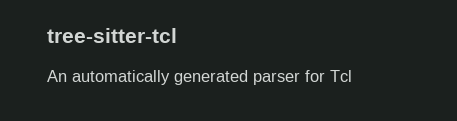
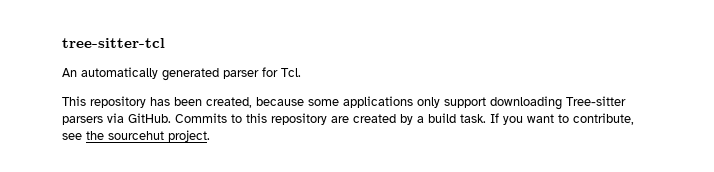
- An automatically generated parser for Tcl
+ An automatically generated parser for Tcl.
+ This repository has been created, because some applications only support downloading Tree-sitter parsers via GitHub. Commits to this repository are created by a build task. If you want to contribute, see the sourcehut project.

